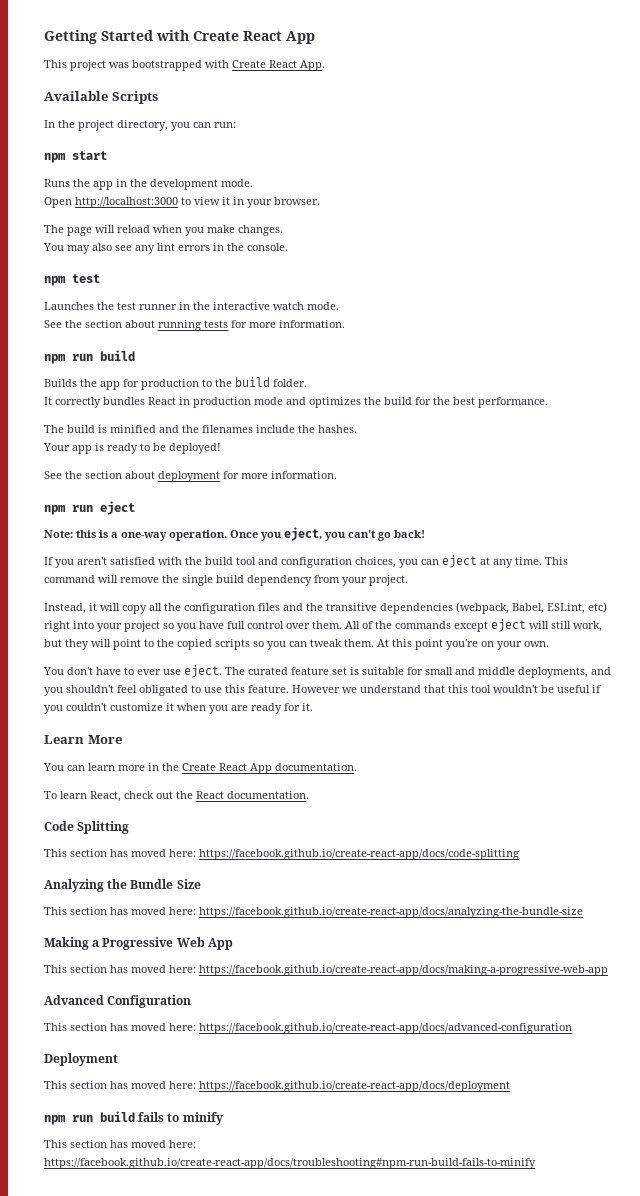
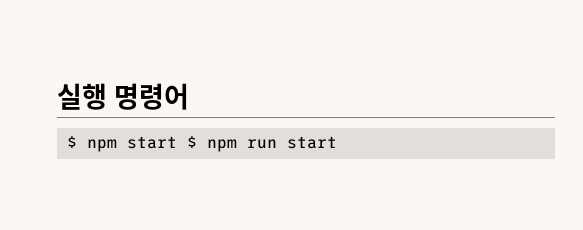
- Getting Started with Create React App
- This project was bootstrapped with Create React App.
- Available Scripts
- In the project directory, you can run:
- npm start
- Runs the app in the development mode.
- Open http://localhost:3000 to view it in your browser.
- The page will reload when you make changes.
- You may also see any lint errors in the console.
- npm test
- Launches the test runner in the interactive watch mode.
- See the section about running tests for more information.
- npm run build
- Builds the app for production to the build folder.
- It correctly bundles React in production mode and optimizes the build for the best performance.
- The build is minified and the filenames include the hashes.
- Your app is ready to be deployed!
- See the section about deployment for more information.
- npm run eject
- Note: this is a one-way operation. Once you eject, you can't go back!
- If you aren't satisfied with the build tool and configuration choices, you can eject at any time. This command will remove the single build dependency from your project.
- Instead, it will copy all the configuration files and the transitive dependencies (webpack, Babel, ESLint, etc) right into your project so you have full control over them. All of the commands except eject will still work, but they will point to the copied scripts so you can tweak them. At this point you're on your own.
- You don't have to ever use eject. The curated feature set is suitable for small and middle deployments, and you shouldn't feel obligated to use this feature. However we understand that this tool wouldn't be useful if you couldn't customize it when you are ready for it.
- Learn More
- You can learn more in the Create React App documentation.
- To learn React, check out the React documentation.
- Code Splitting
- This section has moved here: https://facebook.github.io/create-react-app/docs/code-splitting
- Analyzing the Bundle Size
- This section has moved here: https://facebook.github.io/create-react-app/docs/analyzing-the-bundle-size
- Making a Progressive Web App
- This section has moved here: https://facebook.github.io/create-react-app/docs/making-a-progressive-web-app
- Advanced Configuration
- This section has moved here: https://facebook.github.io/create-react-app/docs/advanced-configuration
- Deployment
- This section has moved here: https://facebook.github.io/create-react-app/docs/deployment
- npm run build fails to minify
- This section has moved here: https://facebook.github.io/create-react-app/docs/troubleshooting#npm-run-build-fails-to-minify
+ 실행 명령어
+ $ npm start $ npm run start

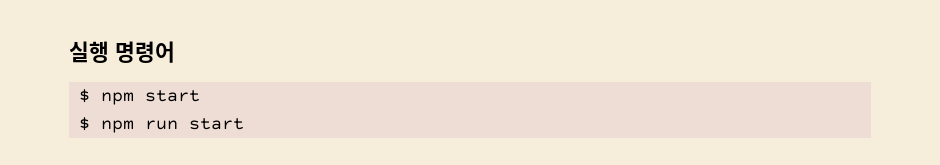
- $ npm start $ npm run start
+ $ npm start
+ $ npm run start

